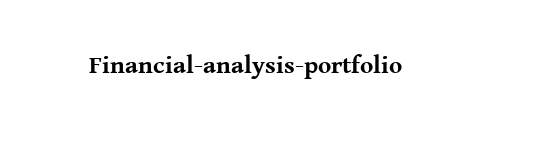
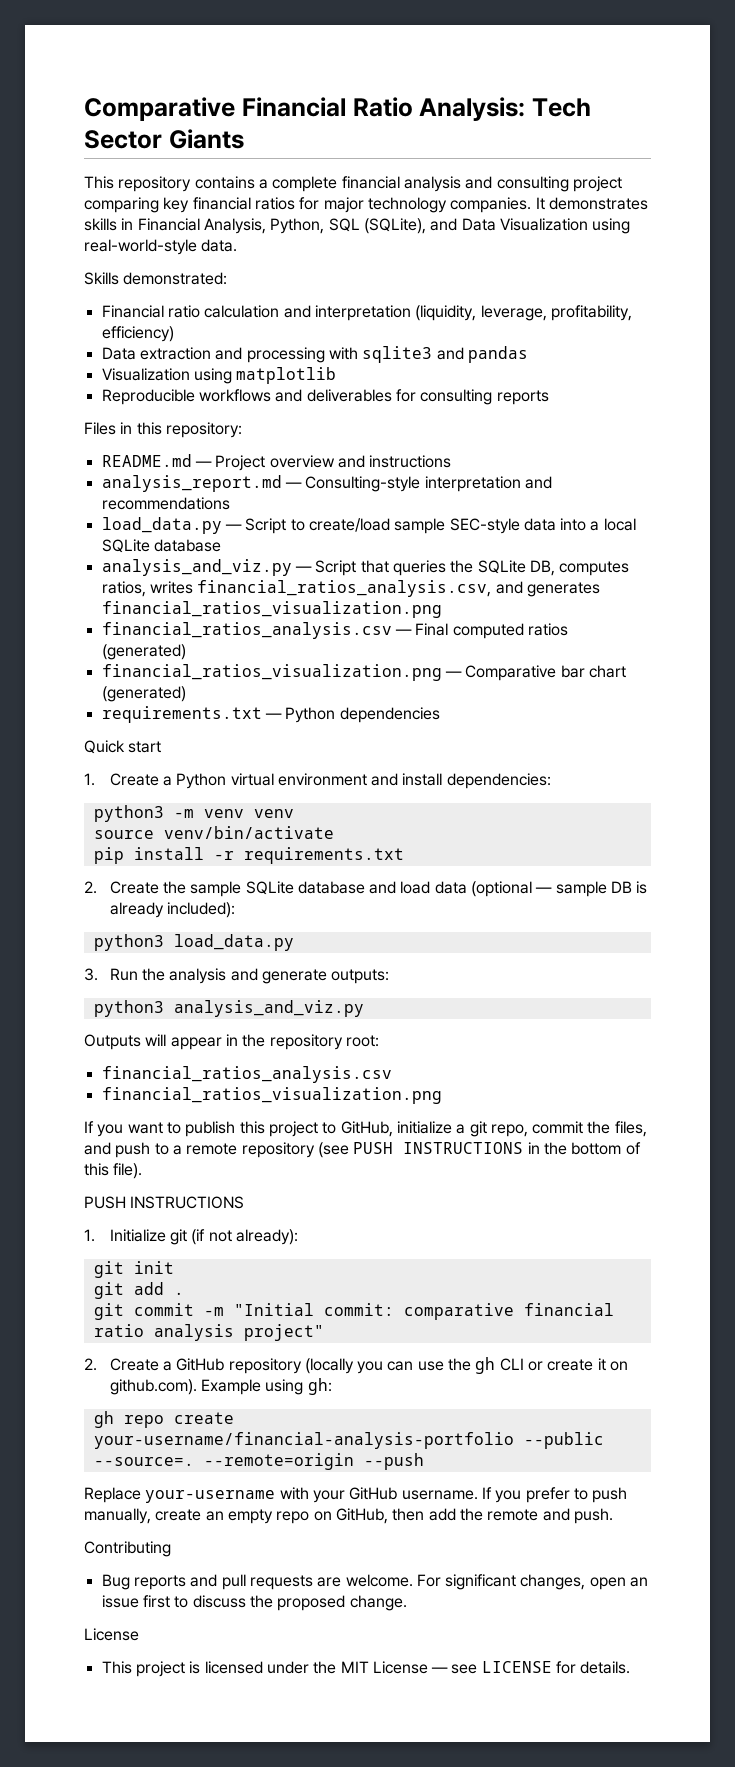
- Financial-analysis-portfolio
+ Comparative Financial Ratio Analysis: Tech Sector Giants
+ This repository contains a complete financial analysis and consulting project comparing key financial ratios for major technology companies. It demonstrates skills in Financial Analysis, Python, SQL (SQLite), and Data Visualization using real-world-style data.
+ Skills demonstrated:
+ Financial ratio calculation and interpretation (liquidity, leverage, profitability, efficiency)
+ Data extraction and processing with sqlite3 and pandas
+ Visualization using matplotlib
+ Reproducible workflows and deliverables for consulting reports
+ Files in this repository:
+ README.md — Project overview and instructions
+ analysis_report.md — Consulting-style interpretation and recommendations
+ load_data.py — Script to create/load sample SEC-style data into a local SQLite database
+ analysis_and_viz.py — Script that queries the SQLite DB, computes ratios, writes financial_ratios_analysis.csv, and generates financial_ratios_visualization.png
+ financial_ratios_analysis.csv — Final computed ratios (generated)
+ financial_ratios_visualization.png — Comparative bar chart (generated)
+ requirements.txt — Python dependencies
+ Quick start
+ 1. Create a Python virtual environment and install dependencies:
+ python3 -m venv venv
+ source venv/bin/activate
+ pip install -r requirements.txt
+ 2. Create the sample SQLite database and load data (optional — sample DB is already included):
+ python3 load_data.py
+ 3. Run the analysis and generate outputs:
+ python3 analysis_and_viz.py
+ Outputs will appear in the repository root:
+ financial_ratios_analysis.csv
+ financial_ratios_visualization.png
+ If you want to publish this project to GitHub, initialize a git repo, commit the files, and push to a remote repository (see PUSH INSTRUCTIONS in the bottom of this file).
+ PUSH INSTRUCTIONS
+ 1. Initialize git (if not already):
+ git init
+ git add .
+ git commit -m "Initial commit: comparative financial ratio analysis project"
+ 2. Create a GitHub repository (locally you can use the gh CLI or create it on github.com). Example using gh:
+ gh repo create your-username/financial-analysis-portfolio --public --source=. --remote=origin --push
+ Replace your-username with your GitHub username. If you prefer to push manually, create an empty repo on GitHub, then add the remote and push.
+ Contributing
+ Bug reports and pull requests are welcome. For significant changes, open an issue first to discuss the proposed change.
+ License
+ This project is licensed under the MIT License — see LICENSE for details.

